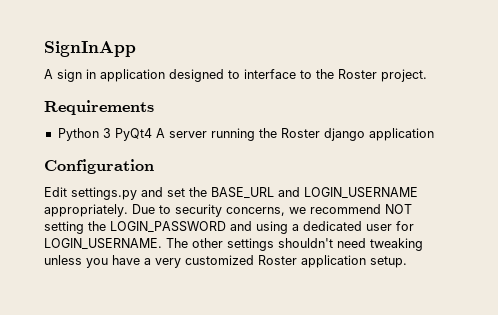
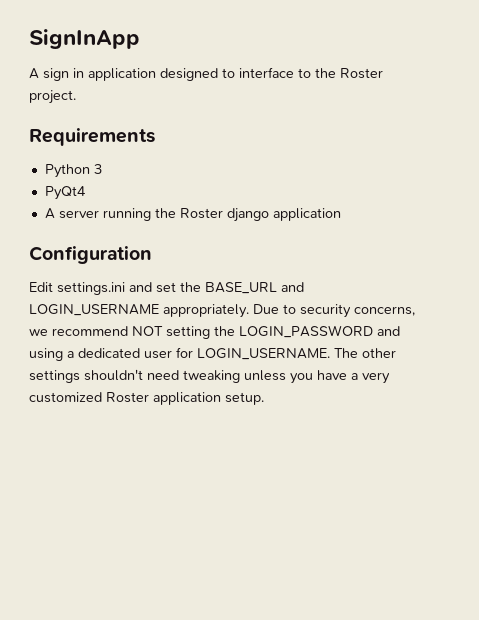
- Python 3 PyQt4 A server running the Roster django application
+ Python 3
+ PyQt4
+ A server running the Roster django application
- Edit settings.py and set the BASE_URL and LOGIN_USERNAME appropriately.
+ Edit settings.ini and set the BASE_URL and LOGIN_USERNAME appropriately.

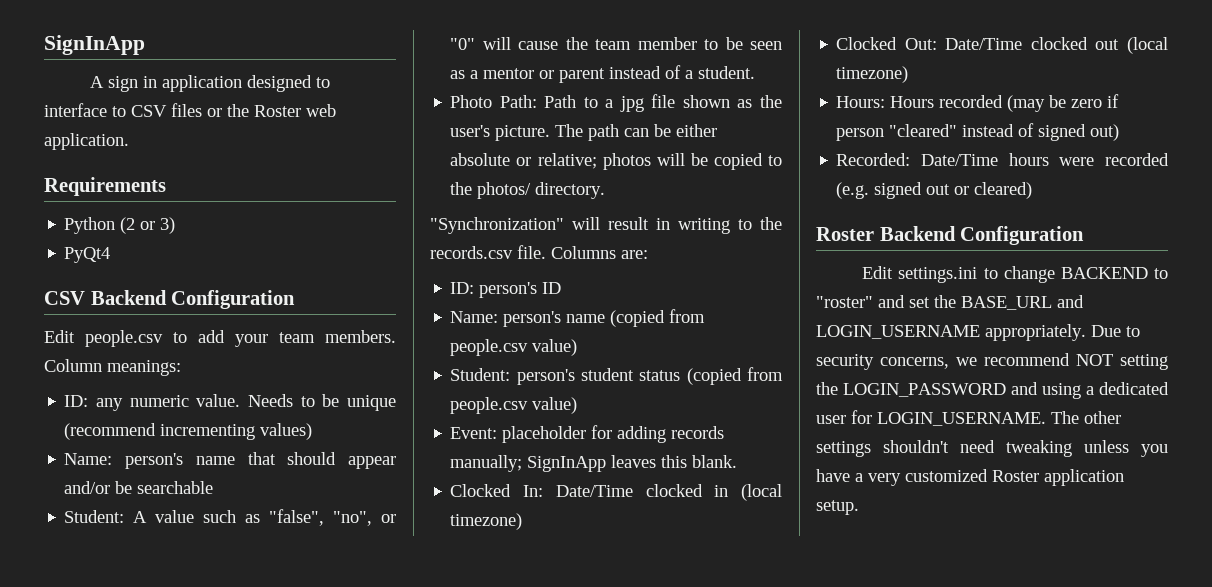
- A sign in application designed to interface to the Roster project.
+ A sign in application designed to interface to CSV files or the Roster web application.
  Requirements
- Python 3
+ Python (2 or 3)
  PyQt4
- A server running the Roster django application
- Configuration
- Edit settings.ini and set the BASE_URL and LOGIN_USERNAME appropriately.
+ CSV Backend Configuration
+ Edit people.csv to add your team members. Column meanings:
+ ID: any numeric value. Needs to be unique (recommend incrementing values)
+ Name: person's name that should appear and/or be searchable
+ Student: A value such as "false", "no", or "0" will cause the team member to be seen as a mentor or parent instead of a student.
+ Photo Path: Path to a jpg file shown as the user's picture. The path can be either absolute or relative; photos will be copied to the photos/ directory.
+ "Synchronization" will result in writing to the records.csv file. Columns are:
+ ID: person's ID
+ Name: person's name (copied from people.csv value)
+ Student: person's student status (copied from people.csv value)
+ Event: placeholder for adding records manually; SignInApp leaves this blank.
+ Clocked In: Date/Time clocked in (local timezone)
+ Clocked Out: Date/Time clocked out (local timezone)
+ Hours: Hours recorded (may be zero if person "cleared" instead of signed out)
+ Recorded: Date/Time hours were recorded (e.g. signed out or cleared)
+ Roster Backend Configuration
+ Edit settings.ini to change BACKEND to "roster" and set the BASE_URL and LOGIN_USERNAME appropriately.

